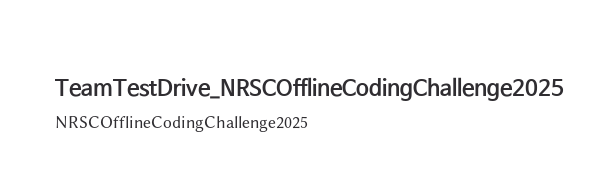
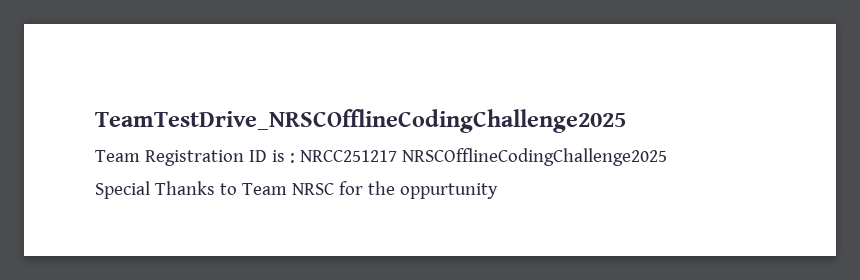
- NRSCOfflineCodingChallenge2025
+ Team Registration ID is : NRCC251217 NRSCOfflineCodingChallenge2025
+ Special Thanks to Team NRSC for the oppurtunity

